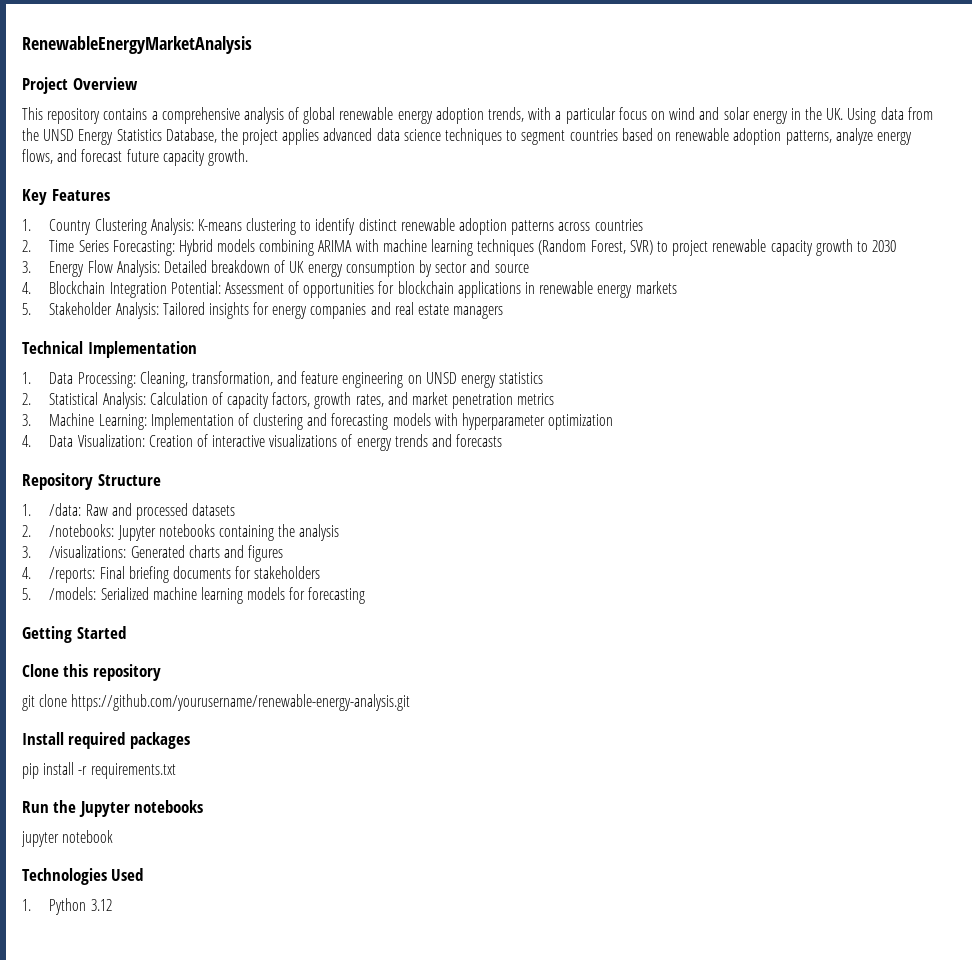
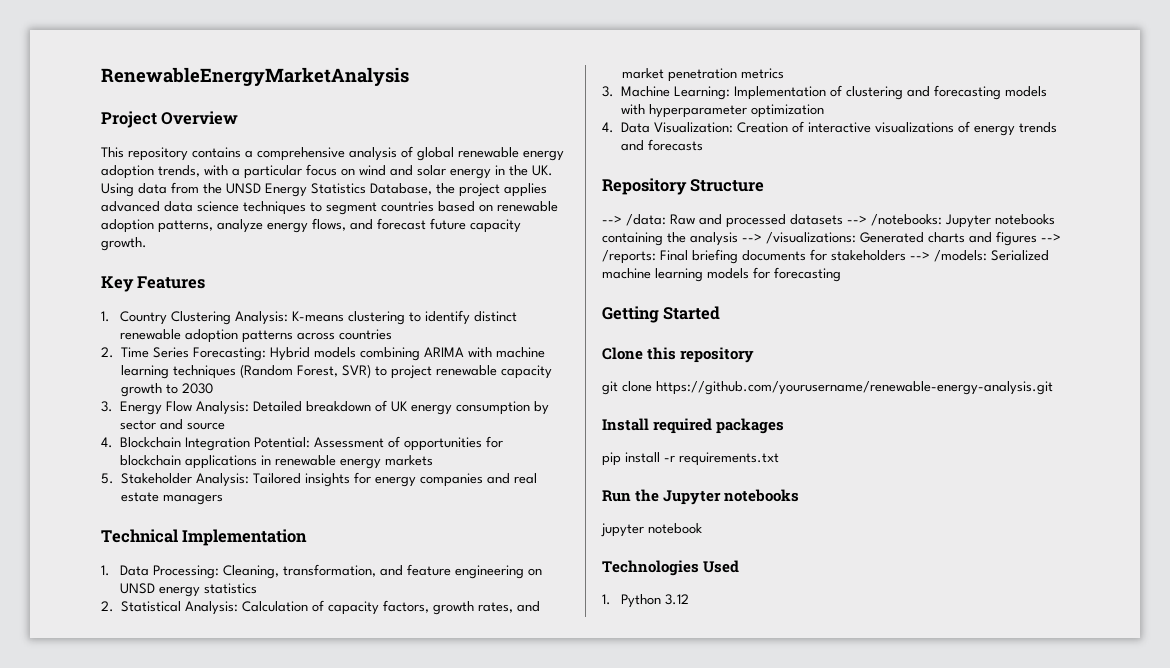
- 1. /data: Raw and processed datasets
- 2. /notebooks: Jupyter notebooks containing the analysis
- 3. /visualizations: Generated charts and figures
- 4. /reports: Final briefing documents for stakeholders
- 5. /models: Serialized machine learning models for forecasting
+ --> /data: Raw and processed datasets --> /notebooks: Jupyter notebooks containing the analysis --> /visualizations: Generated charts and figures --> /reports: Final briefing documents for stakeholders --> /models: Serialized machine learning models for forecasting

